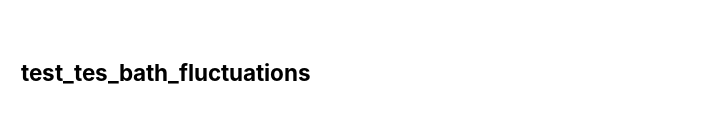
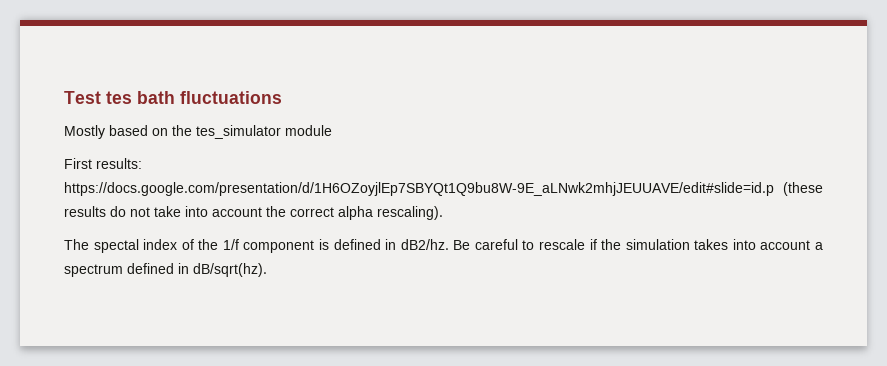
- test_tes_bath_fluctuations
+ Test tes bath fluctuations
+ Mostly based on the tes_simulator module
+ First results: https://docs.google.com/presentation/d/1H6OZoyjlEp7SBYQt1Q9bu8W-9E_aLNwk2mhjJEUUAVE/edit#slide=id.p (these results do not take into account the correct alpha rescaling).
+ The spectal index of the 1/f component is defined in dB2/hz. Be careful to rescale if the simulation takes into account a spectrum defined in dB/sqrt(hz).

